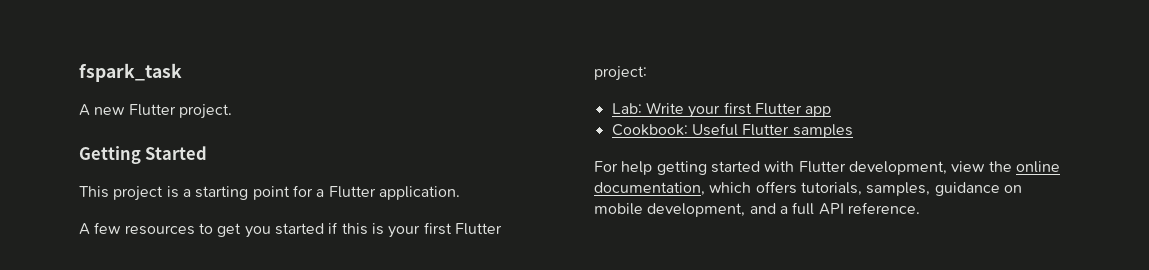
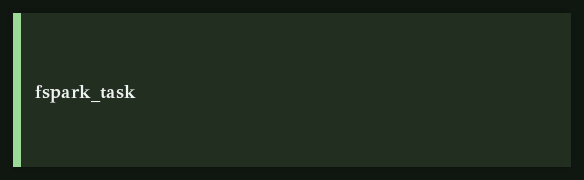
- A new Flutter project.
- Getting Started
- This project is a starting point for a Flutter application.
- A few resources to get you started if this is your first Flutter project:
- Lab: Write your first Flutter app
- Cookbook: Useful Flutter samples
- For help getting started with Flutter development, view the online documentation, which offers tutorials, samples, guidance on mobile development, and a full API reference.

